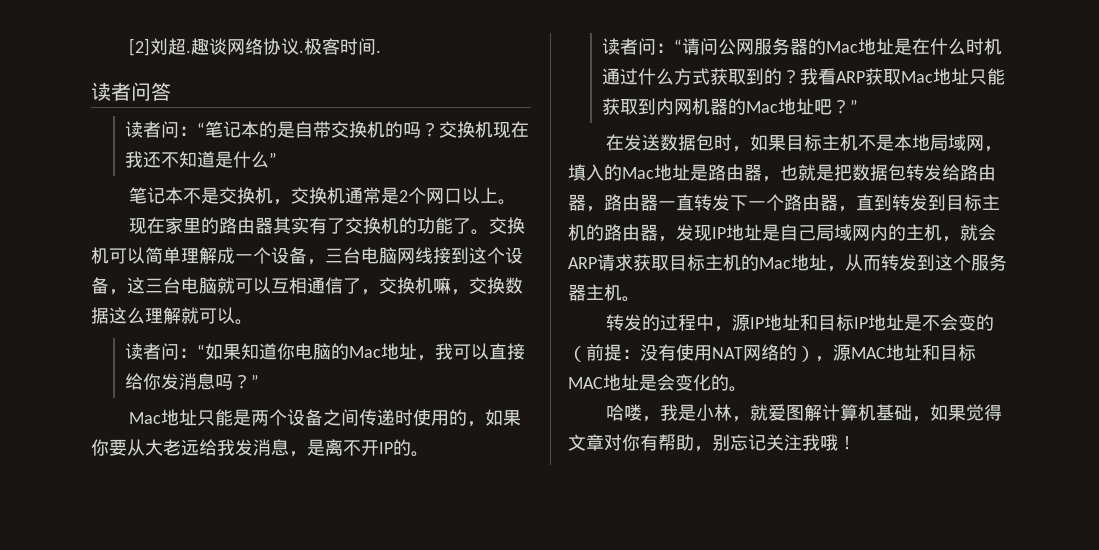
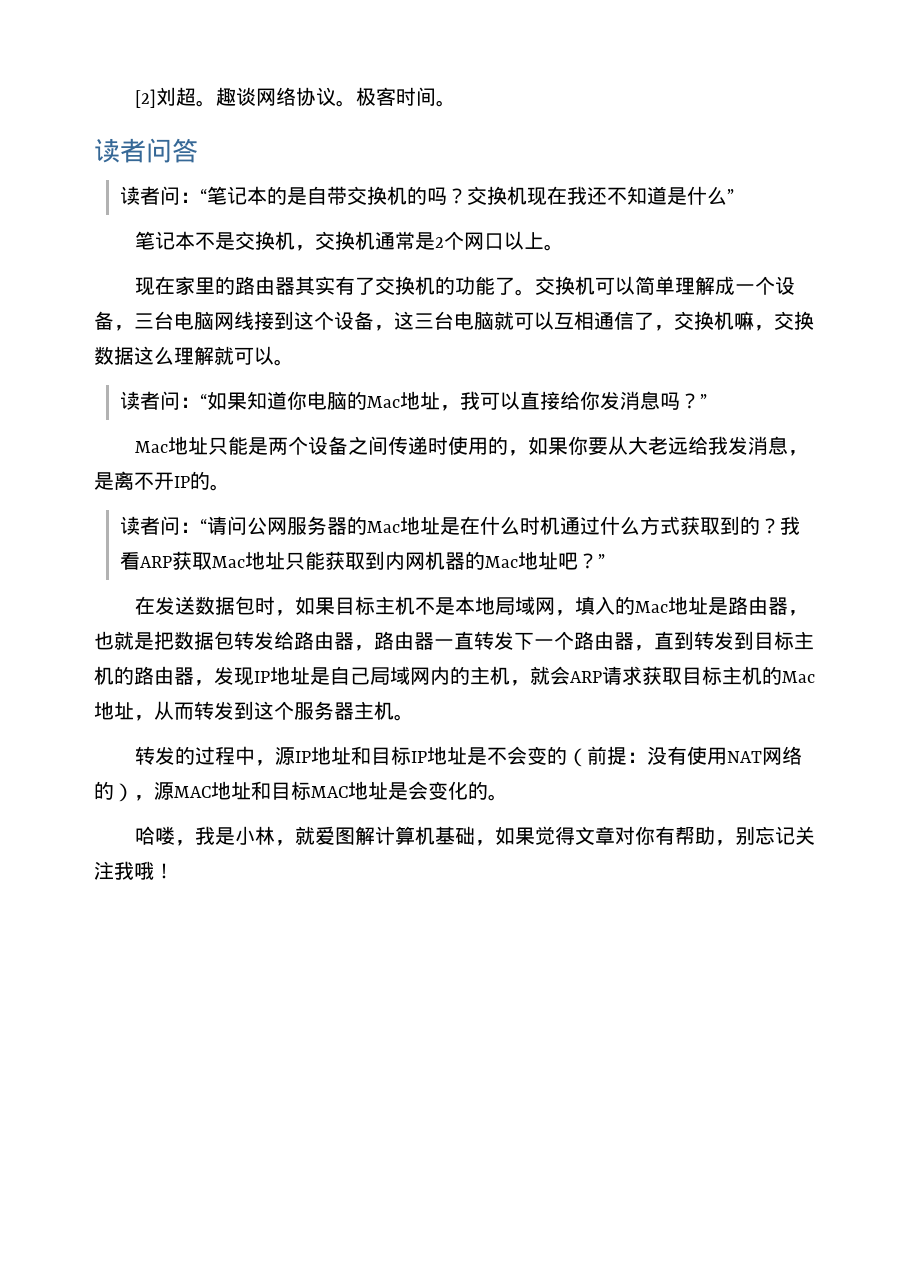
- [2]刘超.
+ [2]刘超。
- 趣谈网络协议.
+ 趣谈网络协议。
- 极客时间.
+ 极客时间。

